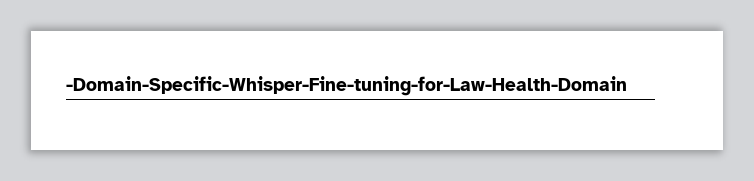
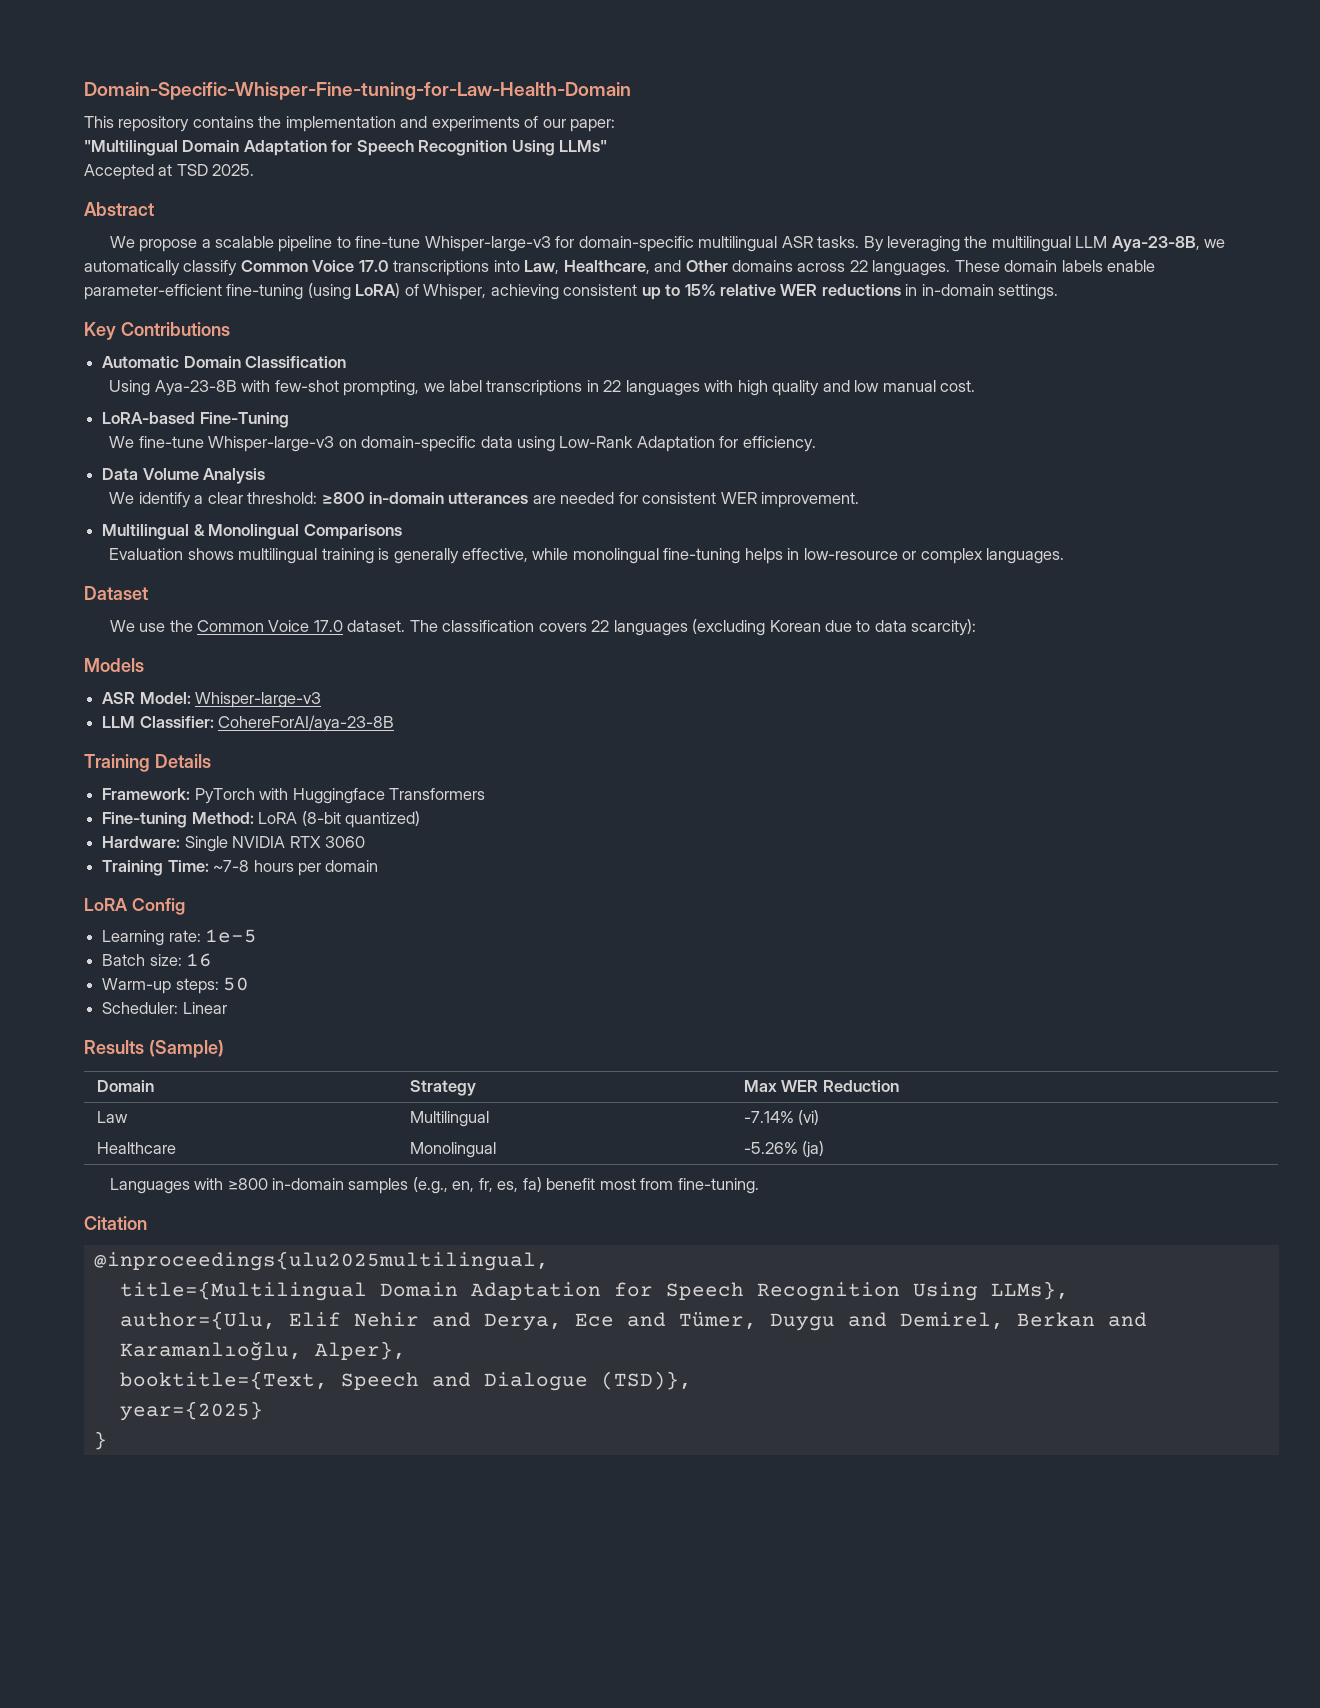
- -Domain-Specific-Whisper-Fine-tuning-for-Law-Health-Domain
+ Domain-Specific-Whisper-Fine-tuning-for-Law-Health-Domain
+ This repository contains the implementation and experiments of our paper:
+ "Multilingual Domain Adaptation for Speech Recognition Using LLMs"
+ Accepted at TSD 2025.
+ Abstract
+ We propose a scalable pipeline to fine-tune Whisper-large-v3 for domain-specific multilingual ASR tasks. By leveraging the multilingual LLM Aya-23-8B, we automatically classify Common Voice 17.0 transcriptions into Law, Healthcare, and Other domains across 22 languages. These domain labels enable parameter-efficient fine-tuning (using LoRA) of Whisper, achieving consistent up to 15% relative WER reductions in in-domain settings.
+ Key Contributions
+ Automatic Domain Classification
+ Using Aya-23-8B with few-shot prompting, we label transcriptions in 22 languages with high quality and low manual cost.
+ LoRA-based Fine-Tuning
+ We fine-tune Whisper-large-v3 on domain-specific data using Low-Rank Adaptation for efficiency.
+ Data Volume Analysis
+ We identify a clear threshold: ≥800 in-domain utterances are needed for consistent WER improvement.
+ Multilingual & Monolingual Comparisons
+ Evaluation shows multilingual training is generally effective, while monolingual fine-tuning helps in low-resource or complex languages.
+ Dataset
+ We use the Common Voice 17.0 dataset. The classification covers 22 languages (excluding Korean due to data scarcity):
+ Models
+ ASR Model: Whisper-large-v3
+ LLM Classifier: CohereForAI/aya-23-8B
+ Training Details
+ Framework: PyTorch with Huggingface Transformers
+ Fine-tuning Method: LoRA (8-bit quantized)
+ Hardware: Single NVIDIA RTX 3060
+ Training Time: ~7-8 hours per domain
+ LoRA Config
+ Learning rate: 1e-5
+ Batch size: 16
+ Warm-up steps: 50
+ Scheduler: Linear
+ Results (Sample)
+ Domain | Strategy | Max WER Reduction
+ Law | Multilingual | -7.14% (vi)
+ Healthcare | Monolingual | -5.26% (ja)
+ Languages with ≥800 in-domain samples (e.g., en, fr, es, fa) benefit most from fine-tuning.
+ Citation
+ @inproceedings{ulu2025multilingual,
+ title={Multilingual Domain Adaptation for Speech Recognition Using LLMs},
+ author={Ulu, Elif Nehir and Derya, Ece and Tümer, Duygu and Demirel, Berkan and Karamanlıoğlu, Alper},
+ booktitle={Text, Speech and Dialogue (TSD)},
+ year={2025}
+ }

